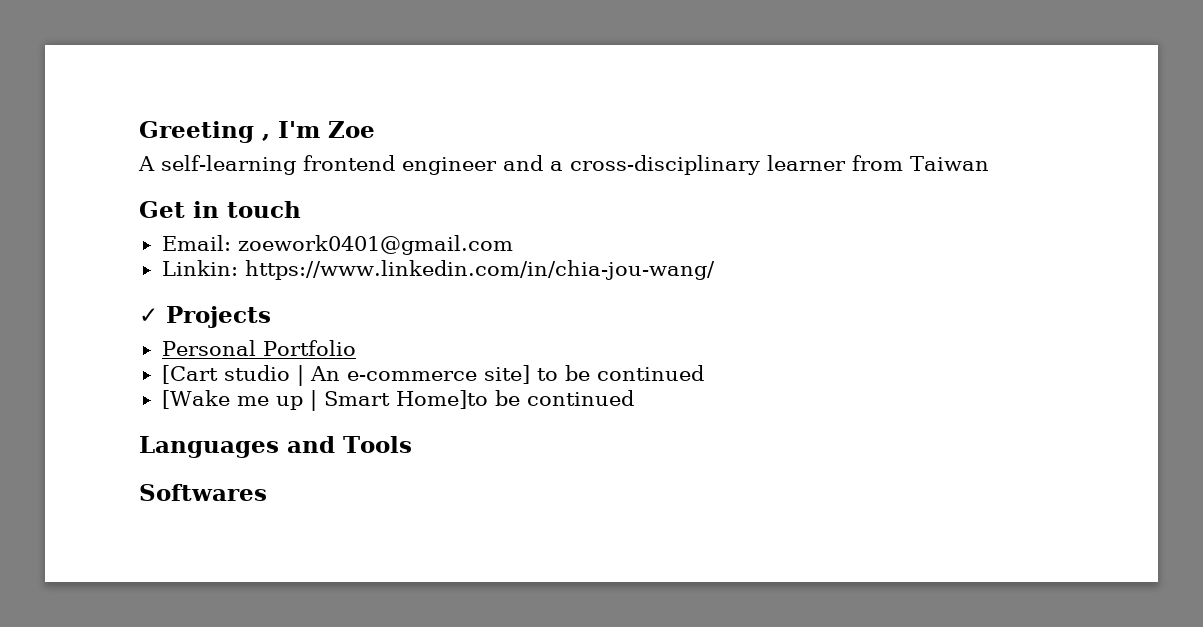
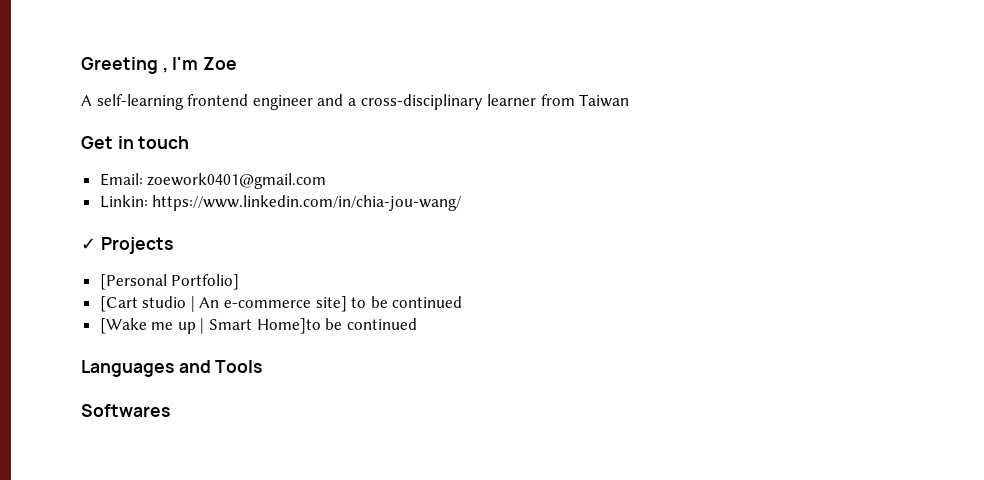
- Personal Portfolio
+ [Personal Portfolio]

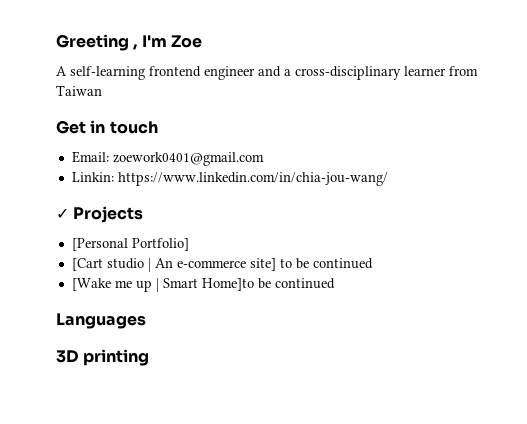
- Languages and Tools
- Softwares
+ Languages
+ 3D printing

